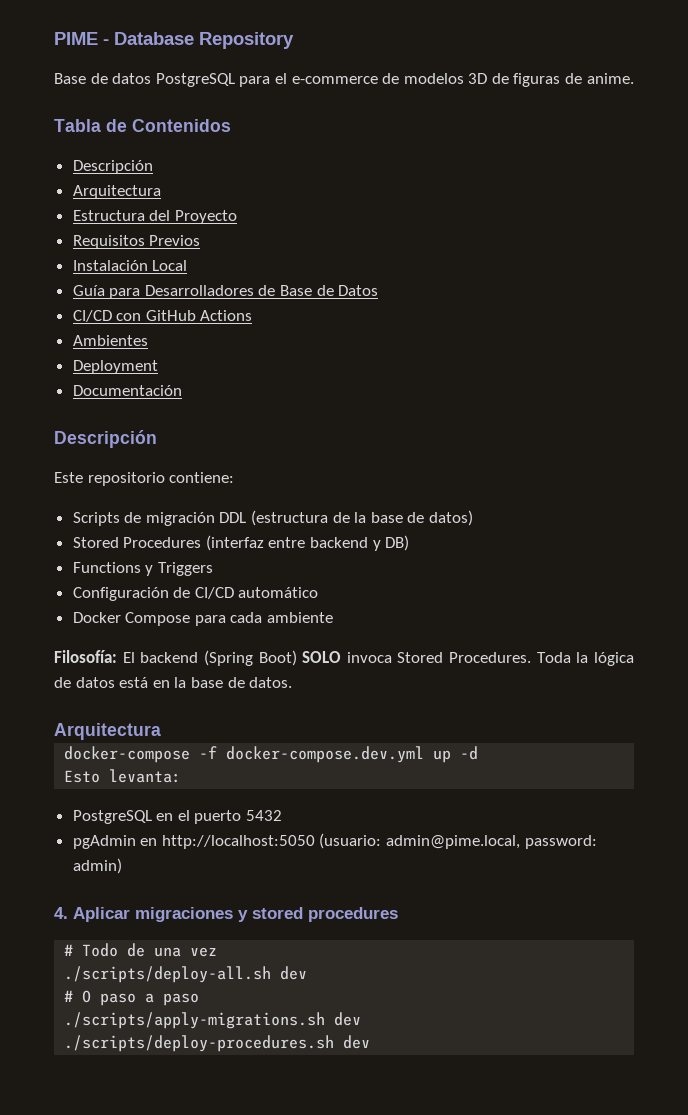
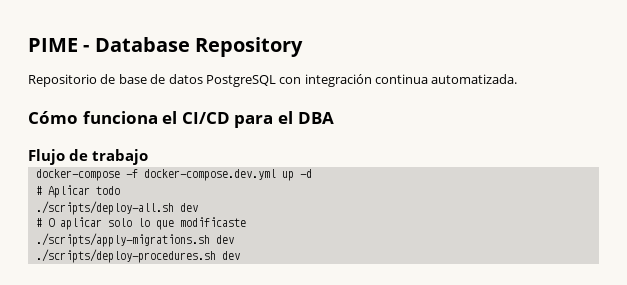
- Base de datos PostgreSQL para el e-commerce de modelos 3D de figuras de anime.
- Tabla de Contenidos
- Descripción
- Arquitectura
- Estructura del Proyecto
- Requisitos Previos
- Instalación Local
- Guía para Desarrolladores de Base de Datos
- CI/CD con GitHub Actions
- Ambientes
- Deployment
- Documentación
- Descripción
- Este repositorio contiene:
- Scripts de migración DDL (estructura de la base de datos)
- Stored Procedures (interfaz entre backend y DB)
- Functions y Triggers
- Configuración de CI/CD automático
- Docker Compose para cada ambiente
- Filosofía: El backend (Spring Boot) SOLO invoca Stored Procedures. Toda la lógica de datos está en la base de datos.
- Arquitectura
+ Repositorio de base de datos PostgreSQL con integración continua automatizada.
+ Cómo funciona el CI/CD para el DBA
+ Flujo de trabajo
- Esto levanta:
- PostgreSQL en el puerto 5432
- pgAdmin en http://localhost:5050 (usuario: admin@pime.local, password: admin)
- 4. Aplicar migraciones y stored procedures
- # Todo de una vez
+ # Aplicar todo
- # O paso a paso
+ # O aplicar solo lo que modificaste

